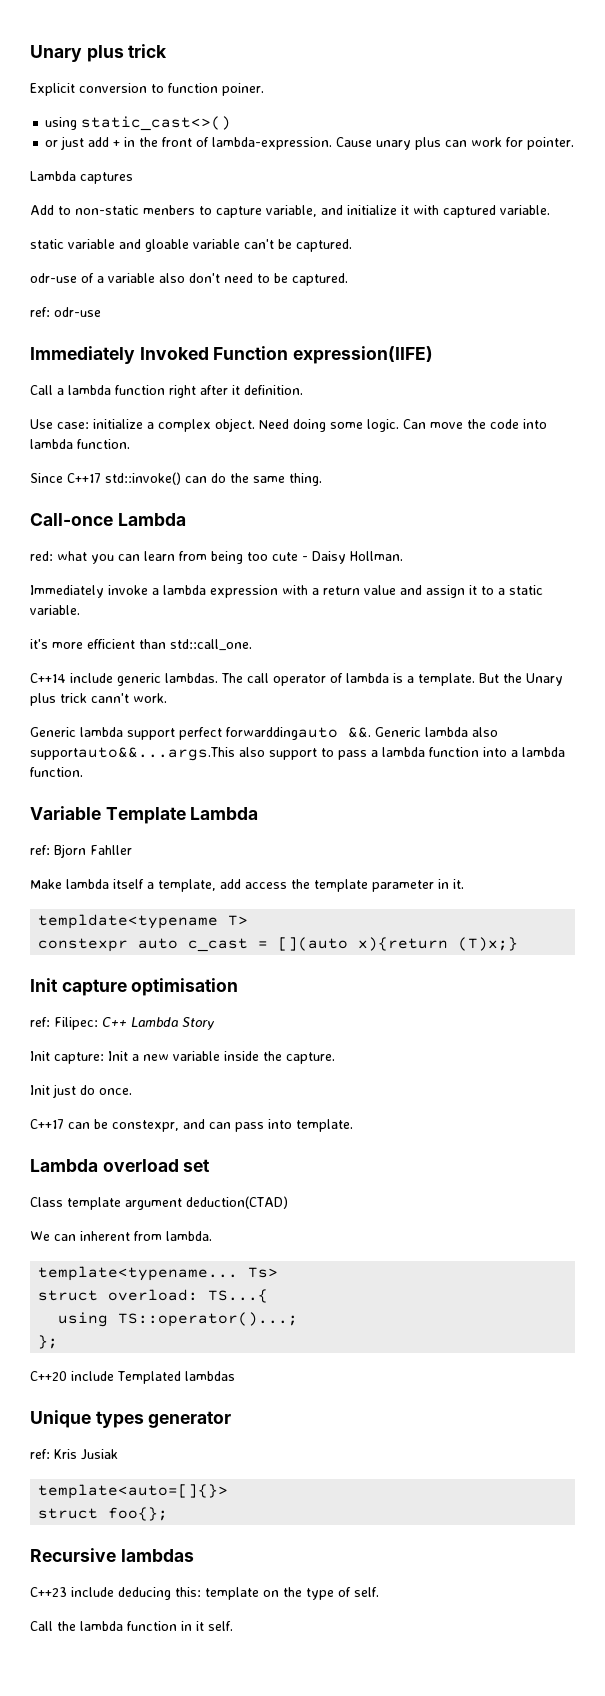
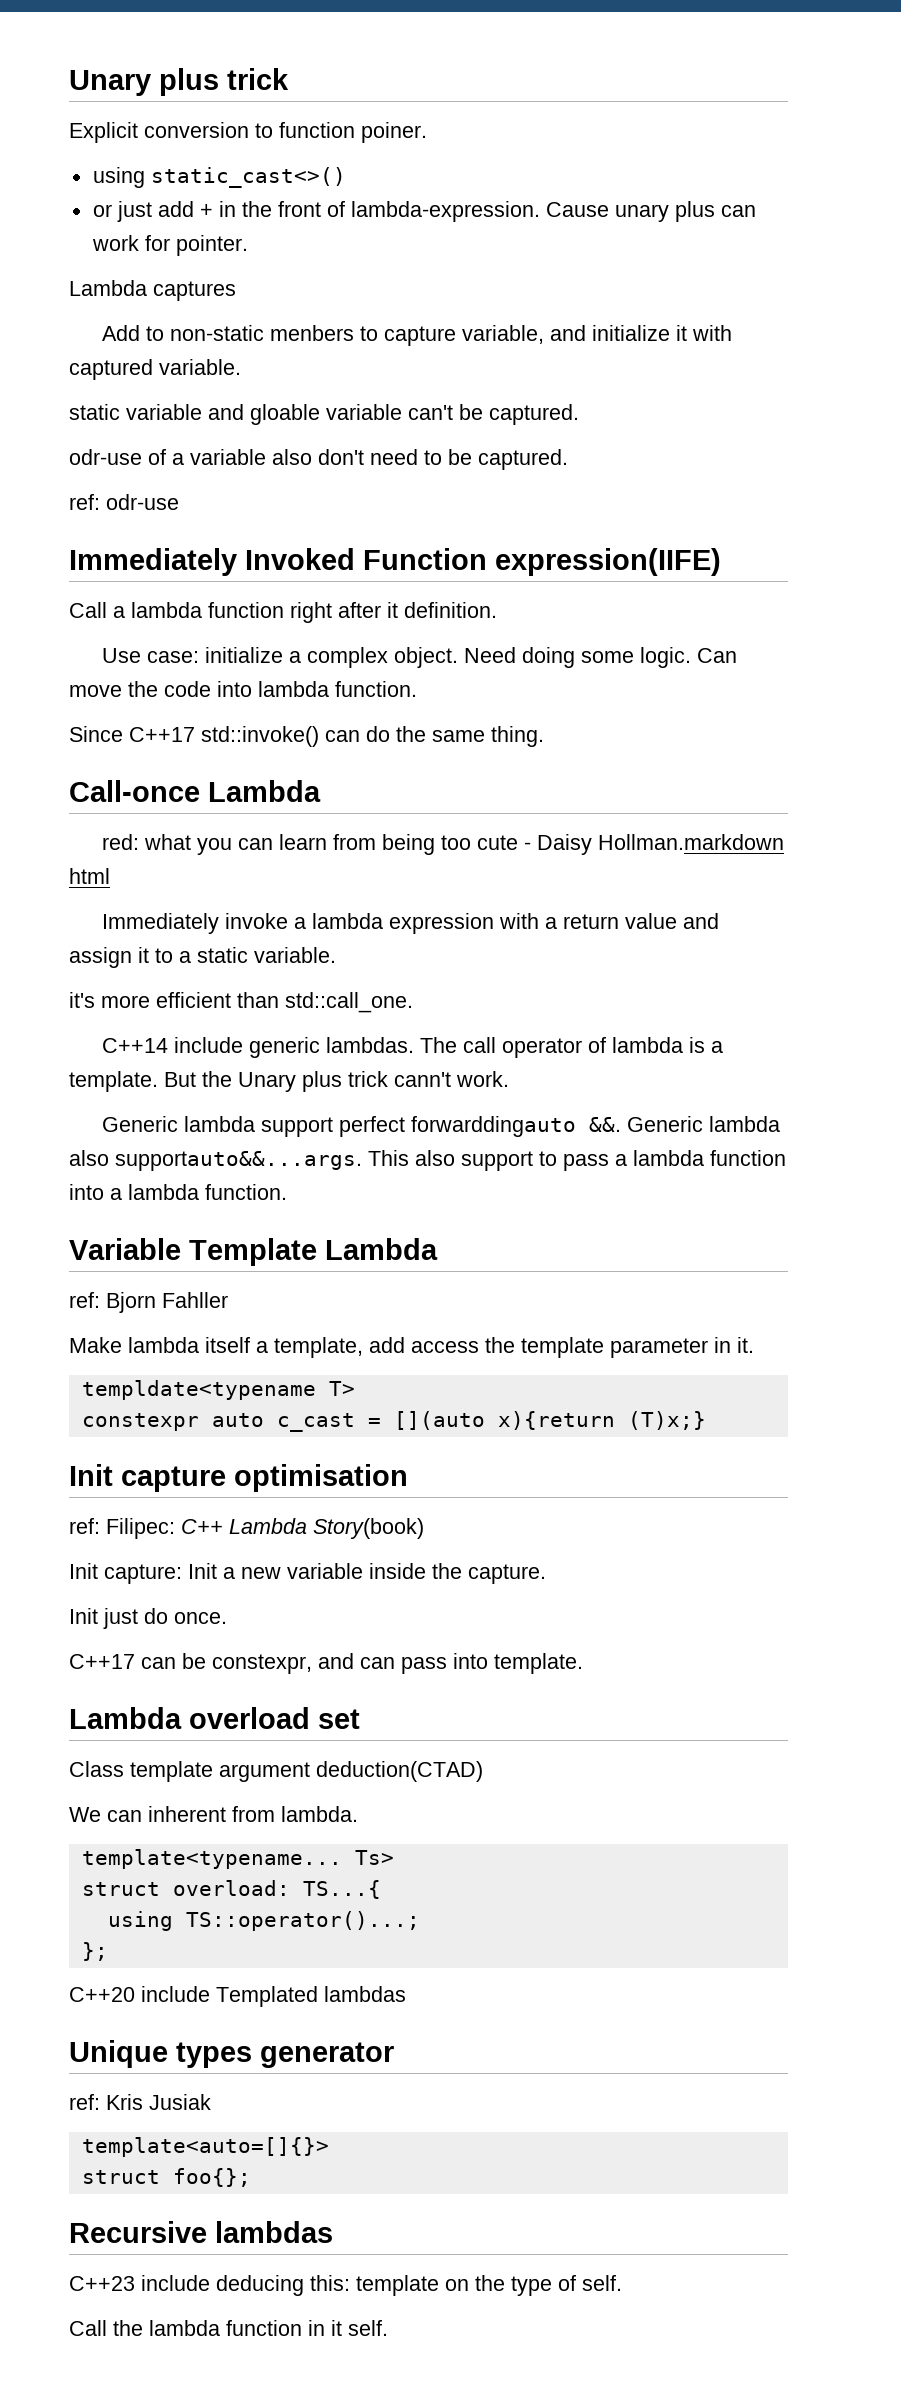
- red: what you can learn from being too cute - Daisy Hollman.
+ red: what you can learn from being too cute - Daisy Hollman.markdown html
- Generic lambda also supportauto&&...args.This also support to pass a lambda function into a lambda function.
+ Generic lambda also supportauto&&...args. This also support to pass a lambda function into a lambda function.
- ref: Filipec: C++ Lambda Story
+ ref: Filipec: C++ Lambda Story(book)

